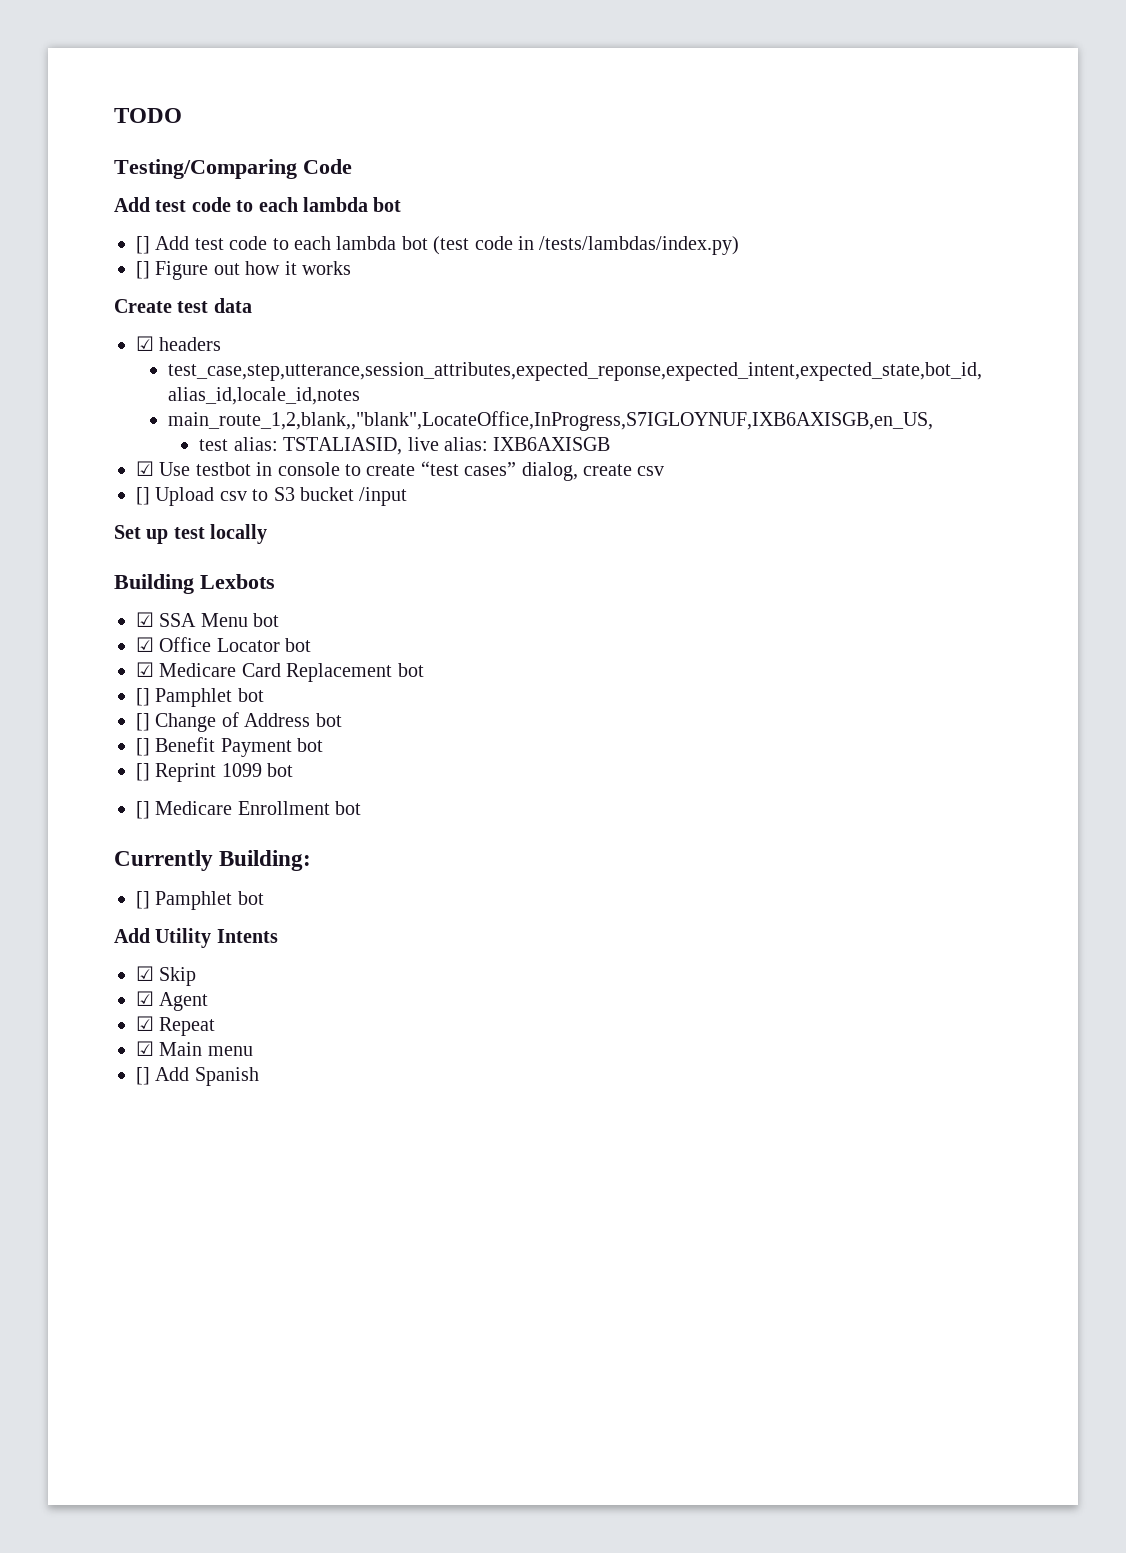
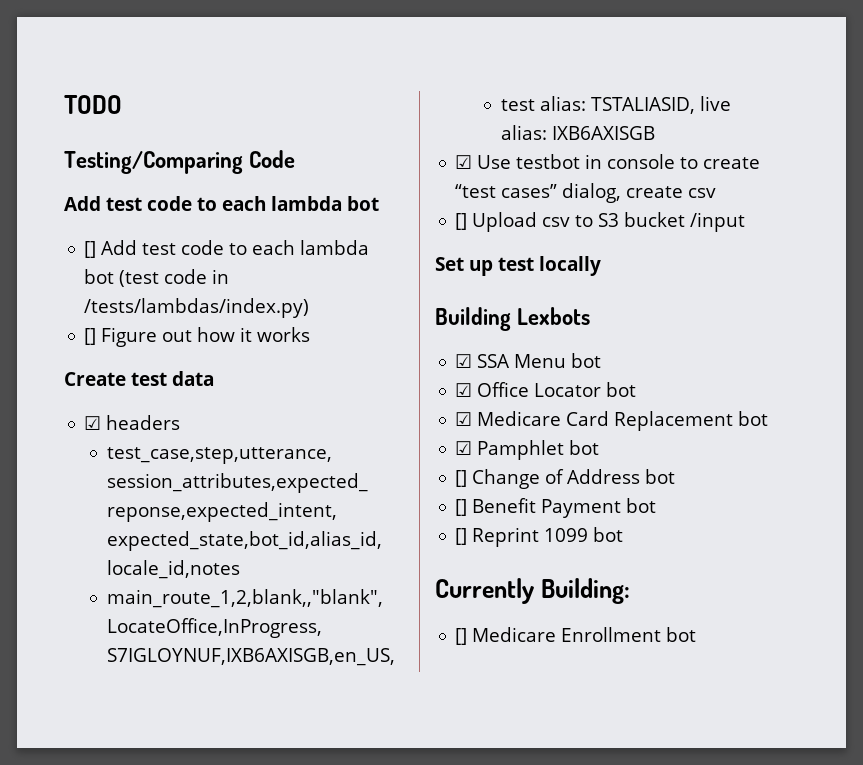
  ☑ Medicare Card Replacement bot
- [] Pamphlet bot
+ ☑ Pamphlet bot
+ Currently Building:
- Currently Building:
- [] Pamphlet bot
- Add Utility Intents
- ☑ Skip
- ☑ Agent
- ☑ Repeat
- ☑ Main menu
- [] Add Spanish

